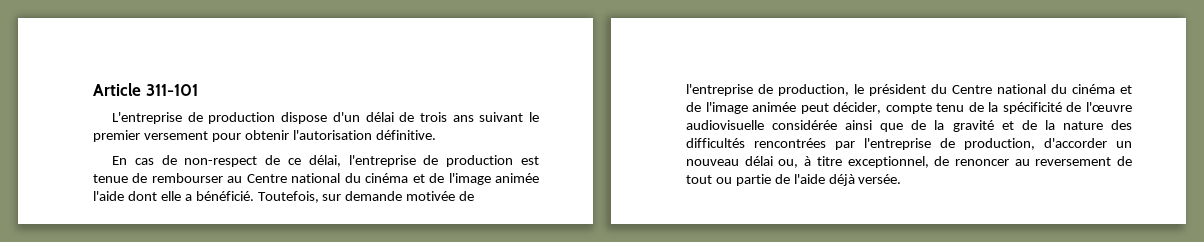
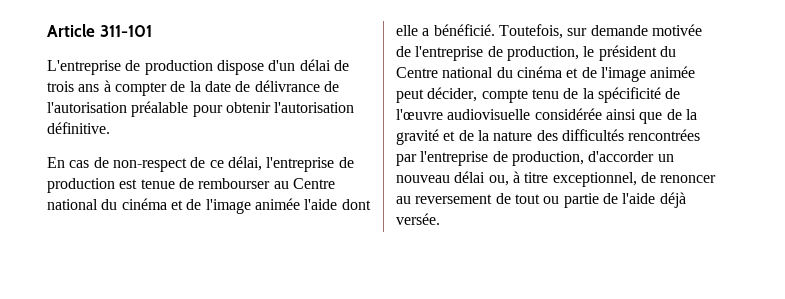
- L'entreprise de production dispose d'un délai de trois ans suivant le premier versement pour obtenir l'autorisation définitive.
+ L'entreprise de production dispose d'un délai de trois ans à compter de la date de délivrance de l'autorisation préalable pour obtenir l'autorisation définitive.

